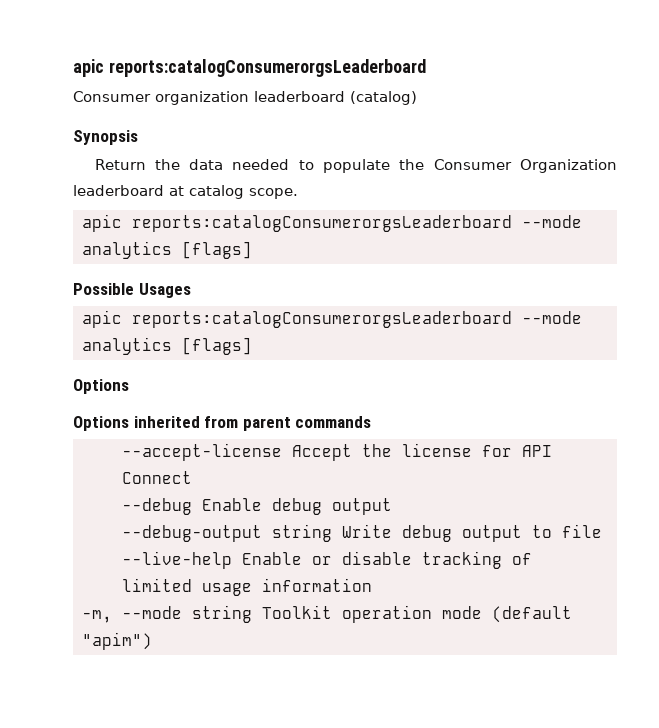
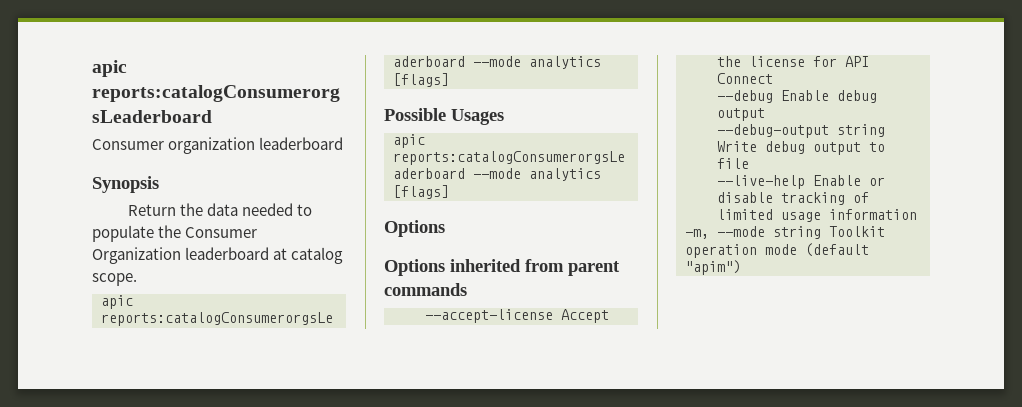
- Consumer organization leaderboard (catalog)
+ Consumer organization leaderboard

